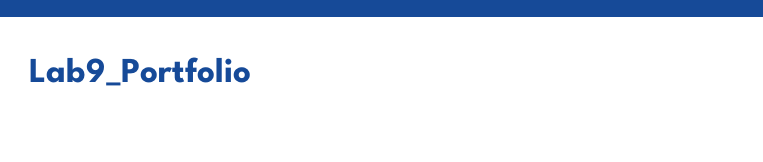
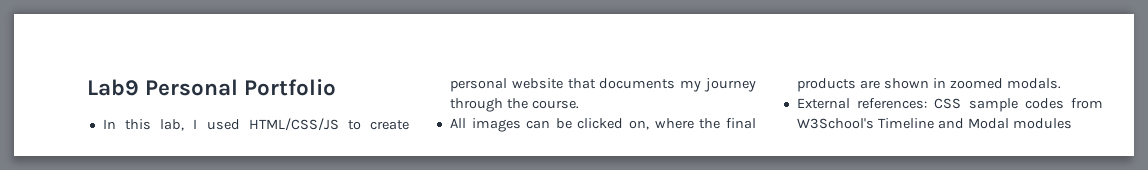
- Lab9_Portfolio
+ Lab9 Personal Portfolio
+ In this lab, I used HTML/CSS/JS to create personal website that documents my journey through the course.
+ All images can be clicked on, where the final products are shown in zoomed modals.
+ External references: CSS sample codes from W3School's Timeline and Modal modules

